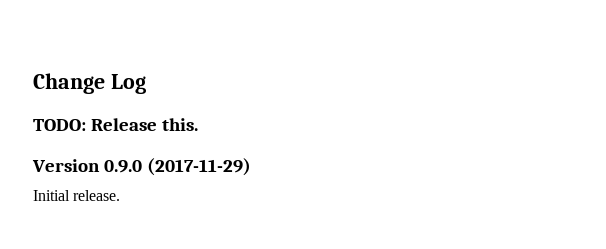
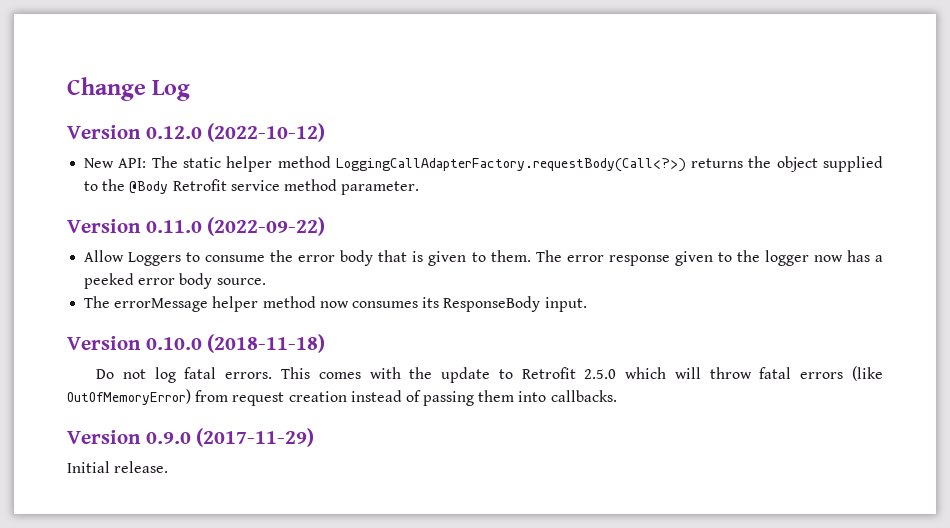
- TODO: Release this.
+ Version 0.12.0 (2022-10-12)
+ New API: The static helper method LoggingCallAdapterFactory.requestBody(Call<?>) returns the object supplied to the @Body Retrofit service method parameter.
+ Version 0.11.0 (2022-09-22)
+ Allow Loggers to consume the error body that is given to them. The error response given to the logger now has a peeked error body source.
+ The errorMessage helper method now consumes its ResponseBody input.
+ Version 0.10.0 (2018-11-18)
+ Do not log fatal errors. This comes with the update to Retrofit 2.5.0 which will throw fatal errors (like OutOfMemoryError) from request creation instead of passing them into callbacks.

